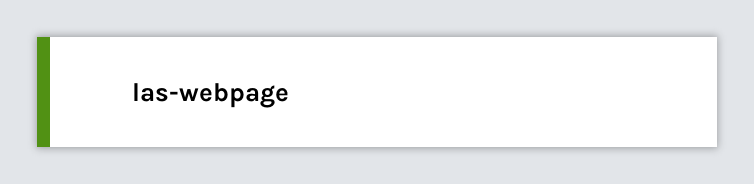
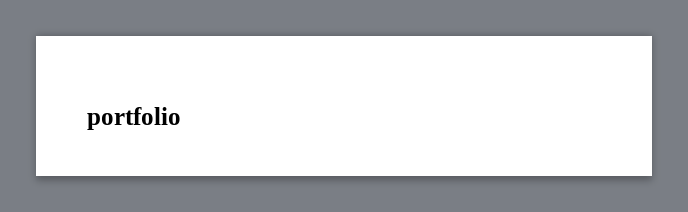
- las-webpage
+ portfolio

